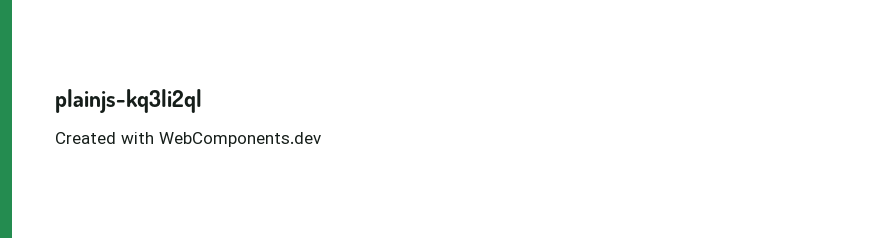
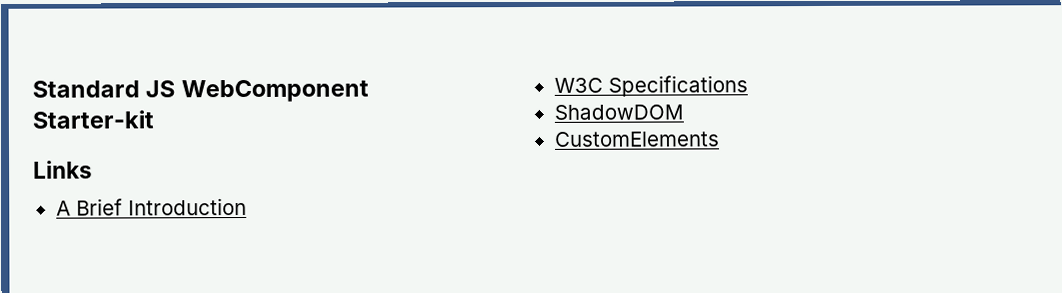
- plainjs-kq3li2ql
- Created with WebComponents.dev
+ Standard JS WebComponent Starter-kit
+ Links
+ A Brief Introduction
+ W3C Specifications
+ ShadowDOM
+ CustomElements

